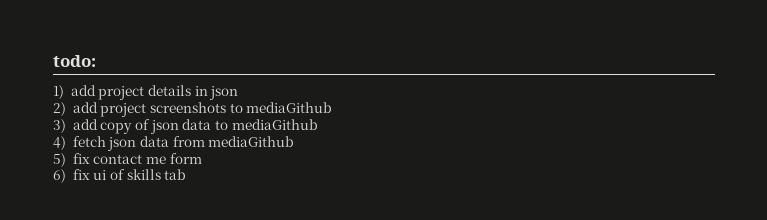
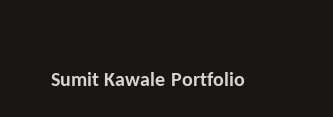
- todo:
- 1) add project details in json
- 2) add project screenshots to mediaGithub
- 3) add copy of json data to mediaGithub
- 4) fetch json data from mediaGithub
- 5) fix contact me form
- 6) fix ui of skills tab
+ Sumit Kawale Portfolio

